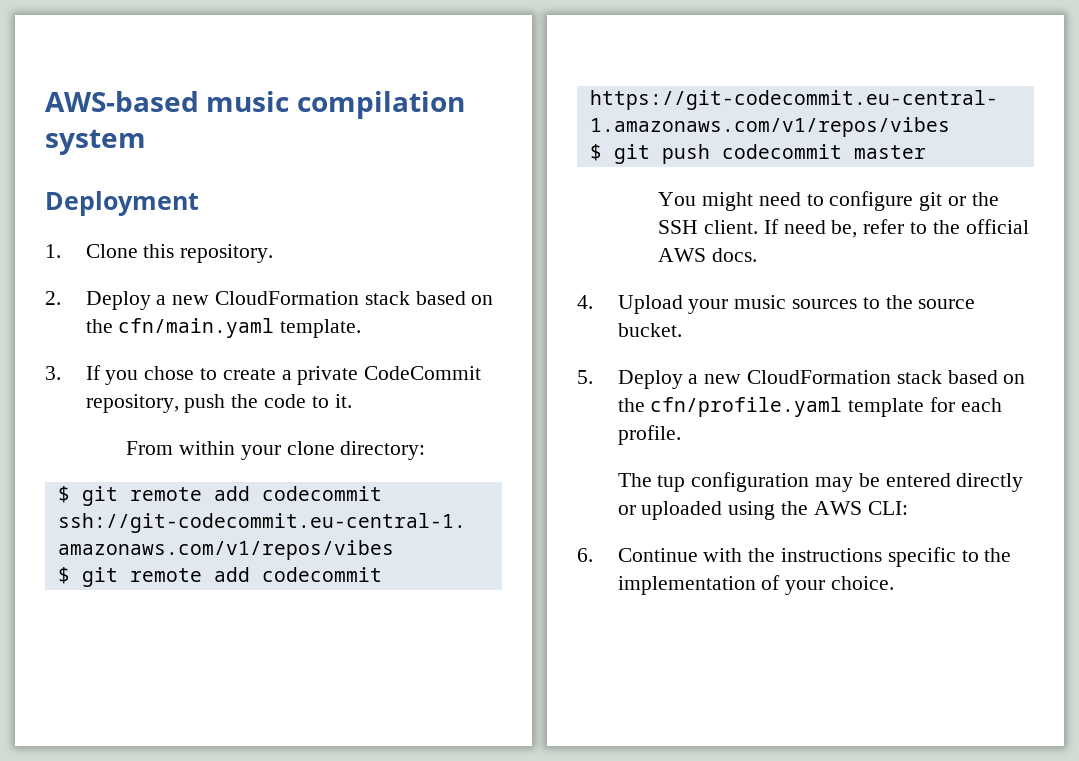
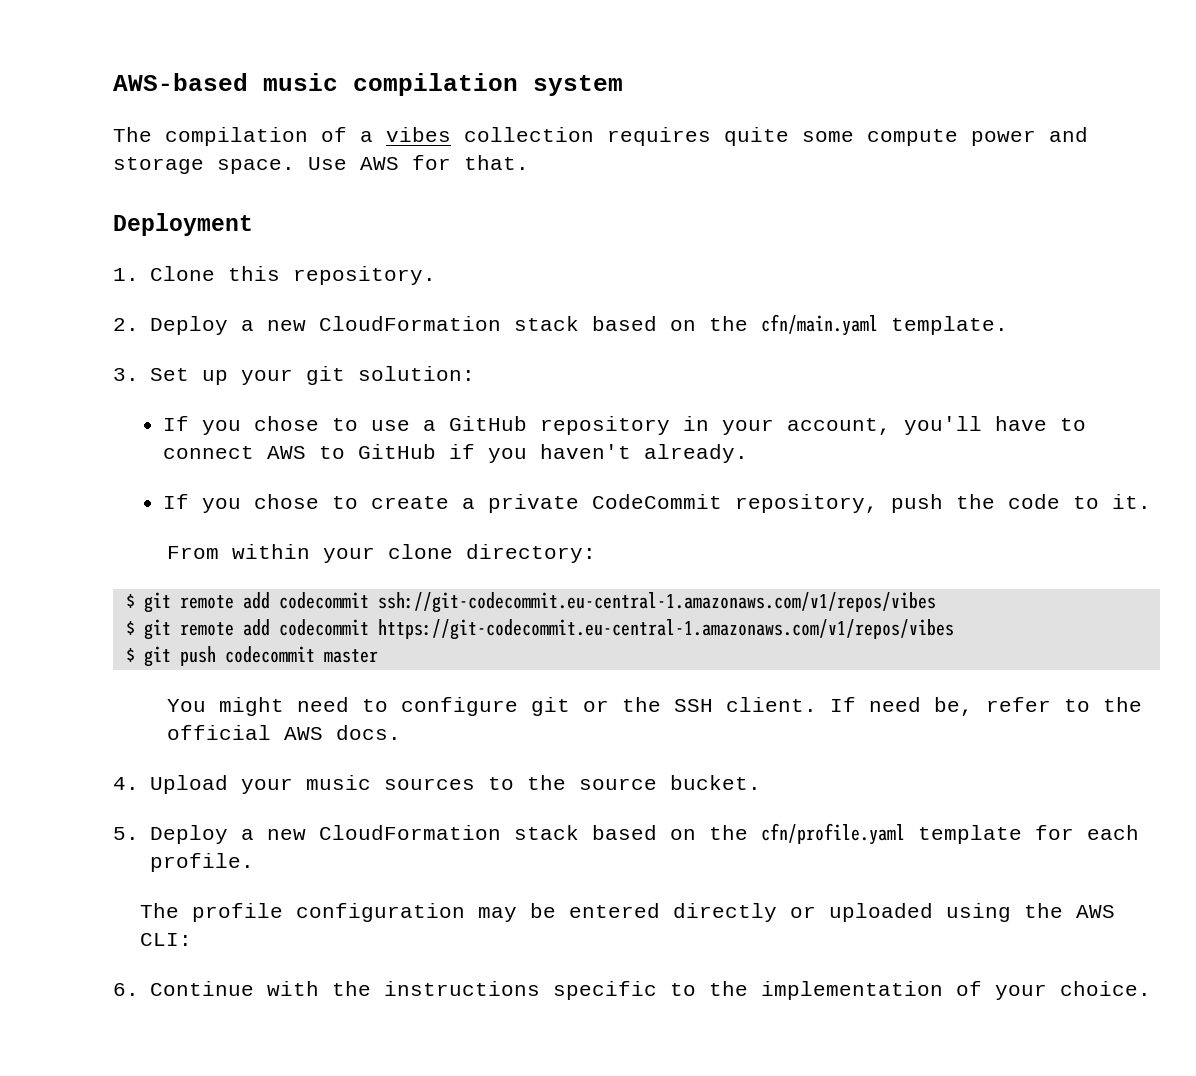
+ The compilation of a vibes collection requires quite some compute power and storage space. Use AWS for that.
- 3. If you chose to create a private CodeCommit repository, push the code to it.
+ 3. Set up your git solution:
+ If you chose to use a GitHub repository in your account, you'll have to connect AWS to GitHub if you haven't already.
+ If you chose to create a private CodeCommit repository, push the code to it.
- The tup configuration may be entered directly or uploaded using the AWS CLI:
+ The profile configuration may be entered directly or uploaded using the AWS CLI:

